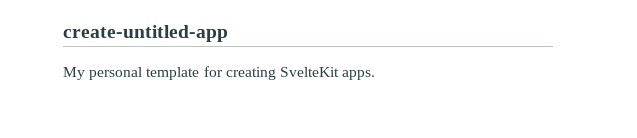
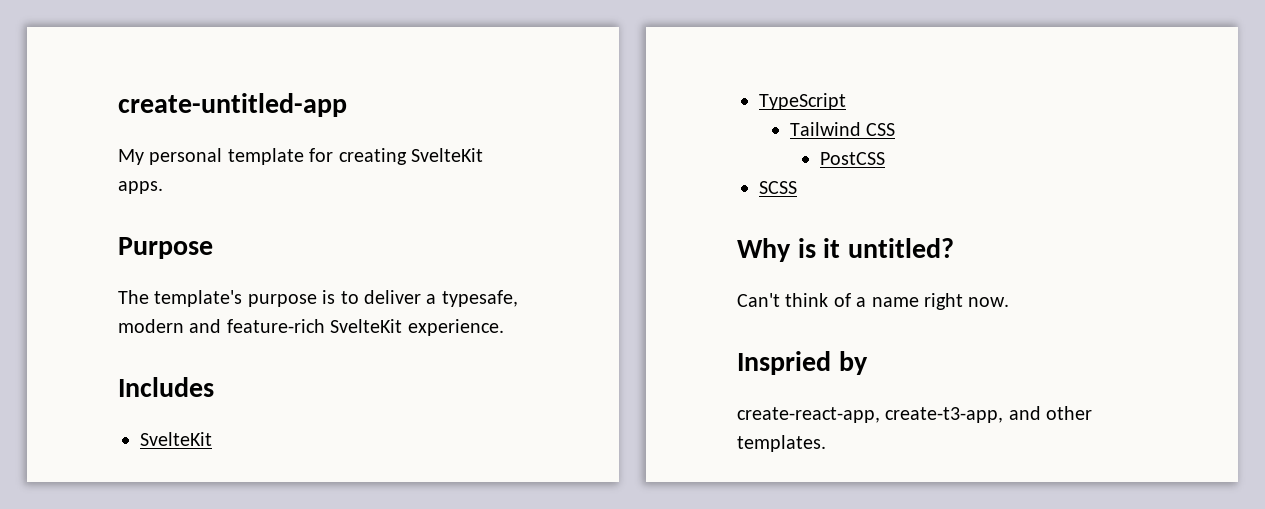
+ Purpose
+ The template's purpose is to deliver a typesafe, modern and feature-rich SvelteKit experience.
+ Includes
+ SvelteKit
+ TypeScript
+ Tailwind CSS
+ PostCSS
+ SCSS
+ Why is it untitled?
+ Can't think of a name right now.
+ Inspried by
+ create-react-app, create-t3-app, and other templates.

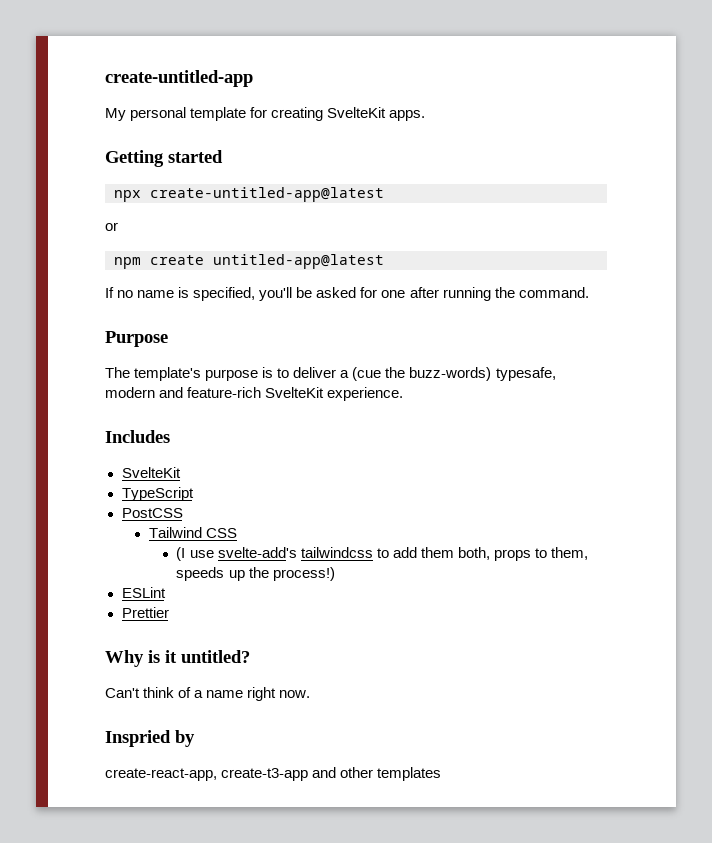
+ Getting started
+ npx create-untitled-app@latest
+ or
+ npm create untitled-app@latest
+ If no name is specified, you'll be asked for one after running the command.
- The template's purpose is to deliver a typesafe, modern and feature-rich SvelteKit experience.
+ The template's purpose is to deliver a (cue the buzz-words) typesafe, modern and feature-rich SvelteKit experience.
+ PostCSS
- PostCSS
- SCSS
+ (I use svelte-add's tailwindcss to add them both, props to them, speeds up the process!)
+ ESLint
+ Prettier
- create-react-app, create-t3-app, and other templates.
+ create-react-app, create-t3-app and other templates

